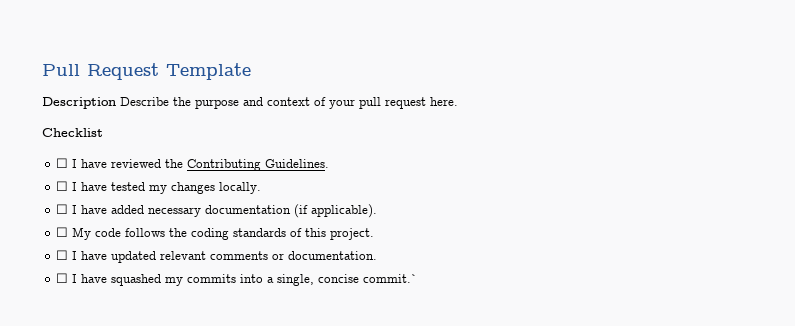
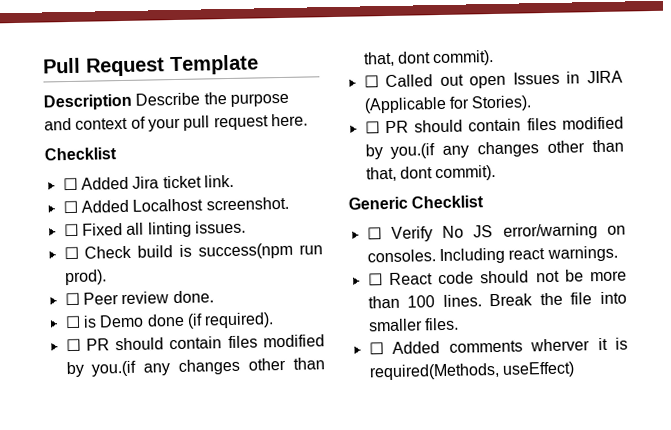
- ☐ I have reviewed the Contributing Guidelines.
- ☐ I have tested my changes locally.
- ☐ I have added necessary documentation (if applicable).
- ☐ My code follows the coding standards of this project.
- ☐ I have updated relevant comments or documentation.
- ☐ I have squashed my commits into a single, concise commit.`
+ ☐ Added Jira ticket link.
+ ☐ Added Localhost screenshot.
+ ☐ Fixed all linting issues.
+ ☐ Check build is success(npm run prod).
+ ☐ Peer review done.
+ ☐ is Demo done (if required).
+ ☐ PR should contain files modified by you.(if any changes other than that, dont commit).
+ ☐ Called out open Issues in JIRA (Applicable for Stories).
+ ☐ PR should contain files modified by you.(if any changes other than that, dont commit).
+ Generic Checklist
+ ☐ Verify No JS error/warning on consoles. Including react warnings.
+ ☐ React code should not be more than 100 lines. Break the file into smaller files.
+ ☐ Added comments wherver it is required(Methods, useEffect)

